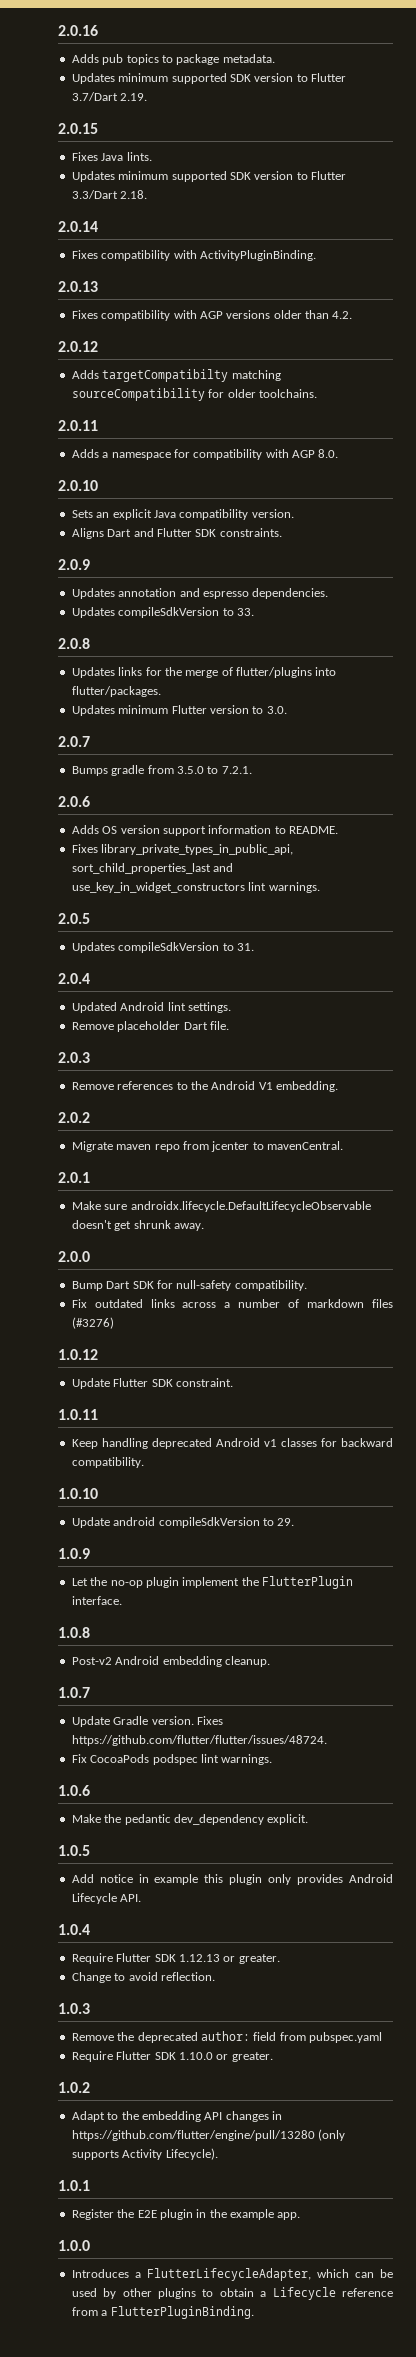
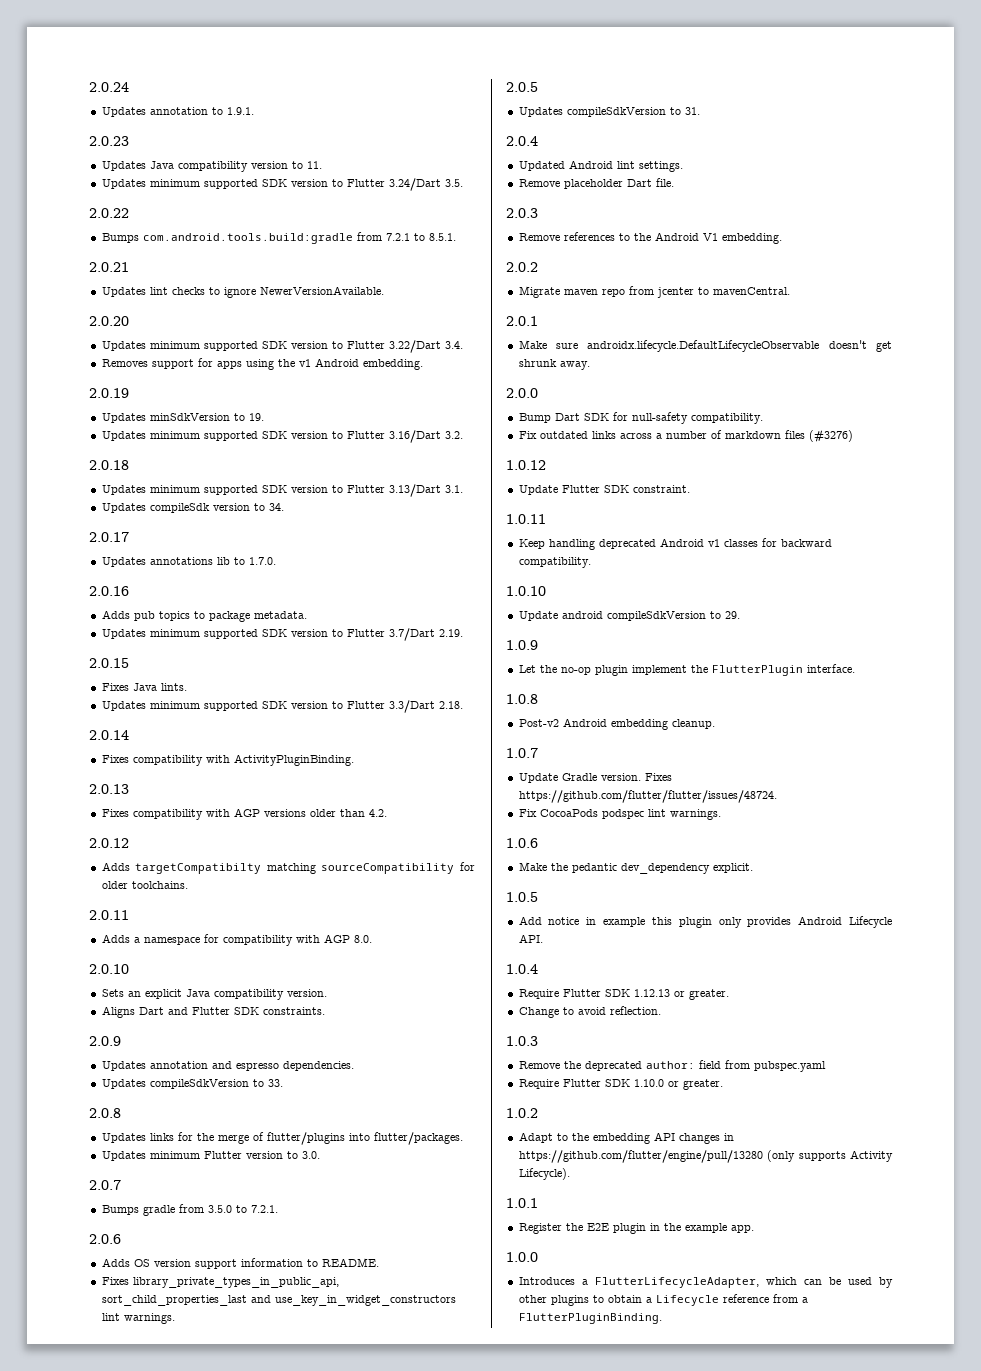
+ 2.0.24
+ Updates annotation to 1.9.1.
+ 2.0.23
+ Updates Java compatibility version to 11.
+ Updates minimum supported SDK version to Flutter 3.24/Dart 3.5.
+ 2.0.22
+ Bumps com.android.tools.build:gradle from 7.2.1 to 8.5.1.
+ 2.0.21
+ Updates lint checks to ignore NewerVersionAvailable.
+ 2.0.20
+ Updates minimum supported SDK version to Flutter 3.22/Dart 3.4.
+ Removes support for apps using the v1 Android embedding.
+ 2.0.19
+ Updates minSdkVersion to 19.
+ Updates minimum supported SDK version to Flutter 3.16/Dart 3.2.
+ 2.0.18
+ Updates minimum supported SDK version to Flutter 3.13/Dart 3.1.
+ Updates compileSdk version to 34.
+ 2.0.17
+ Updates annotations lib to 1.7.0.

